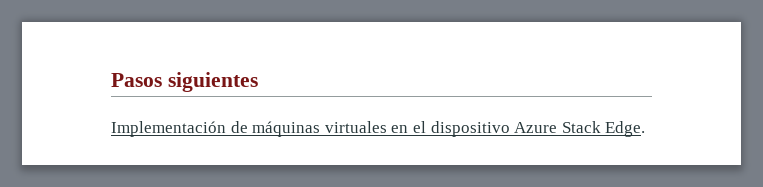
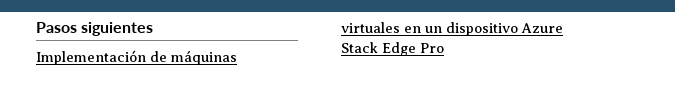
- Implementación de máquinas virtuales en el dispositivo Azure Stack Edge.
+ Implementación de máquinas virtuales en un dispositivo Azure Stack Edge Pro

